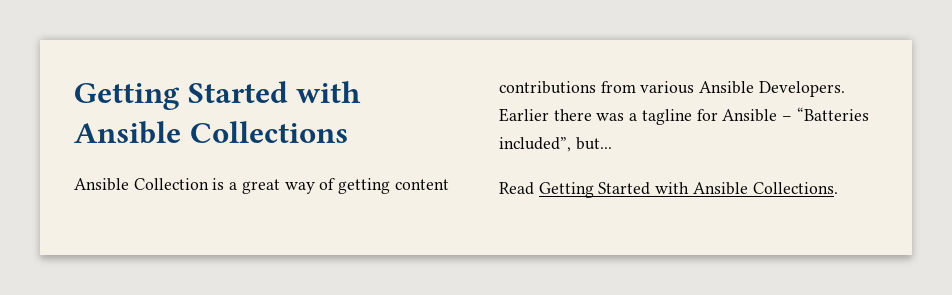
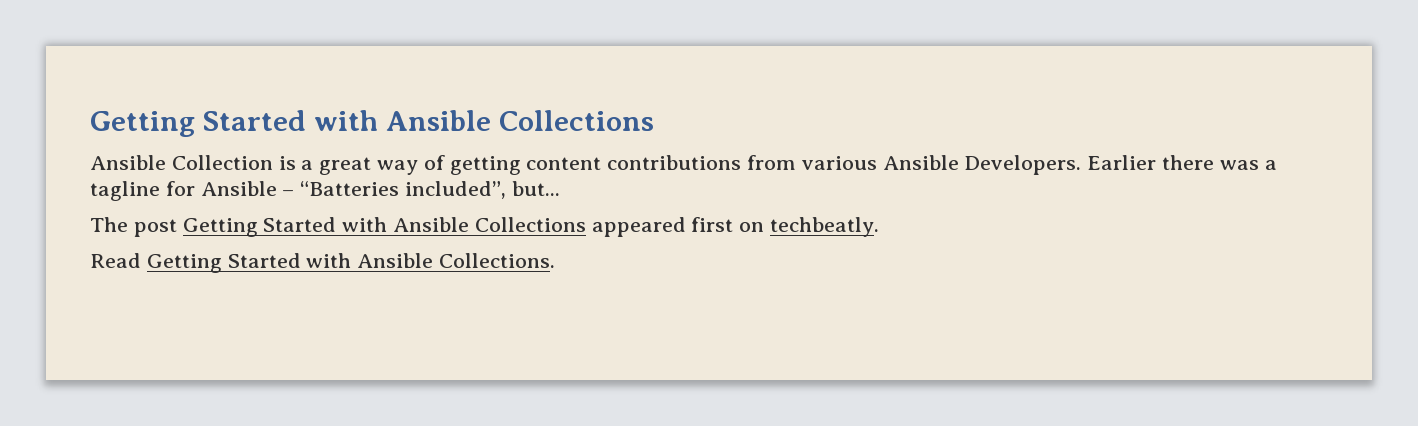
+ The post Getting Started with Ansible Collections appeared first on techbeatly.

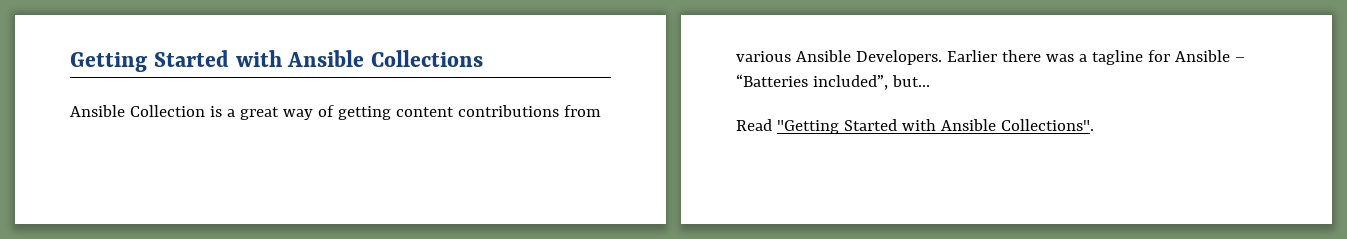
- The post Getting Started with Ansible Collections appeared first on techbeatly.
- Read Getting Started with Ansible Collections.
+ Read "Getting Started with Ansible Collections".

